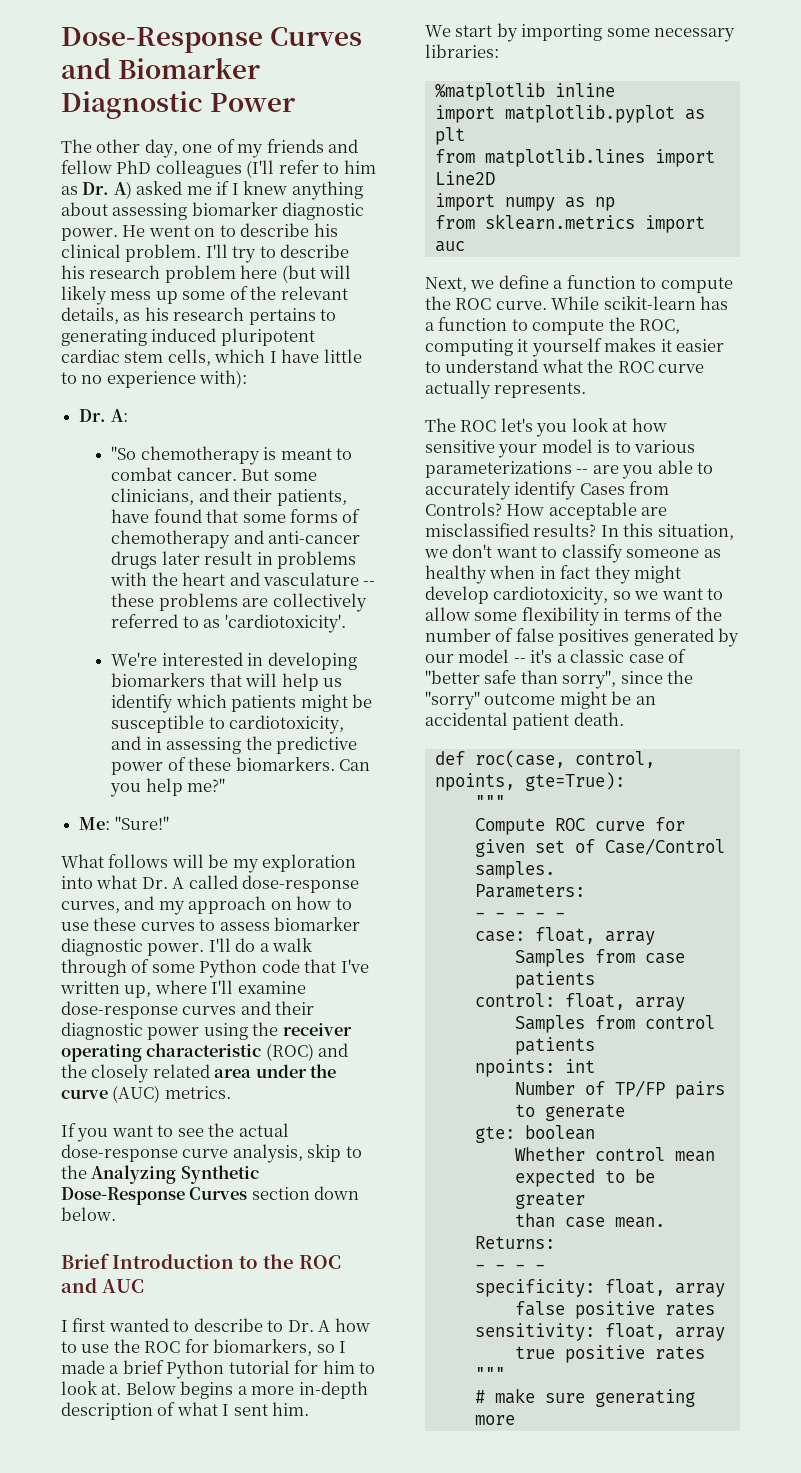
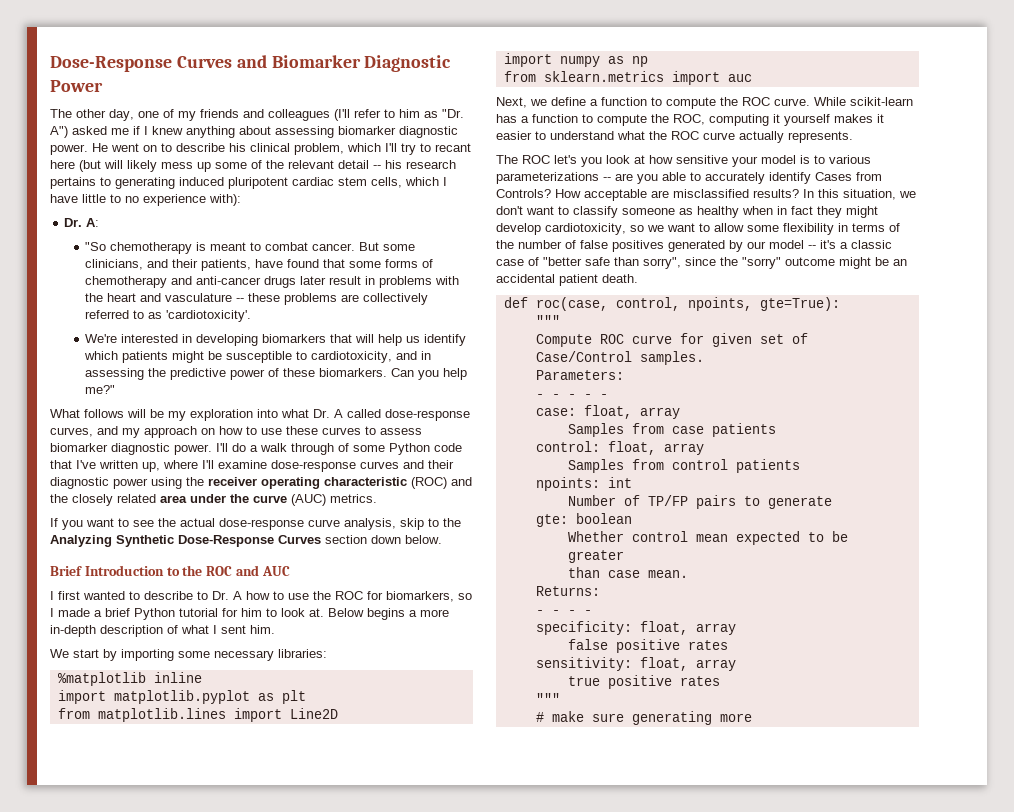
- The other day, one of my friends and fellow PhD colleagues (I'll refer to him as Dr. A) asked me if I knew anything about assessing biomarker diagnostic power.
+ The other day, one of my friends and colleagues (I'll refer to him as "Dr. A") asked me if I knew anything about assessing biomarker diagnostic power.
- He went on to describe his clinical problem. I'll try to describe his research problem here (but will likely mess up some of the relevant details, as his research pertains to generating induced pluripotent cardiac stem cells, which I have little to no experience with):
+ He went on to describe his clinical problem, which I'll try to recant here (but will likely mess up some of the relevant detail -- his research pertains to generating induced pluripotent cardiac stem cells, which I have little to no experience with):
- Me: "Sure!"

